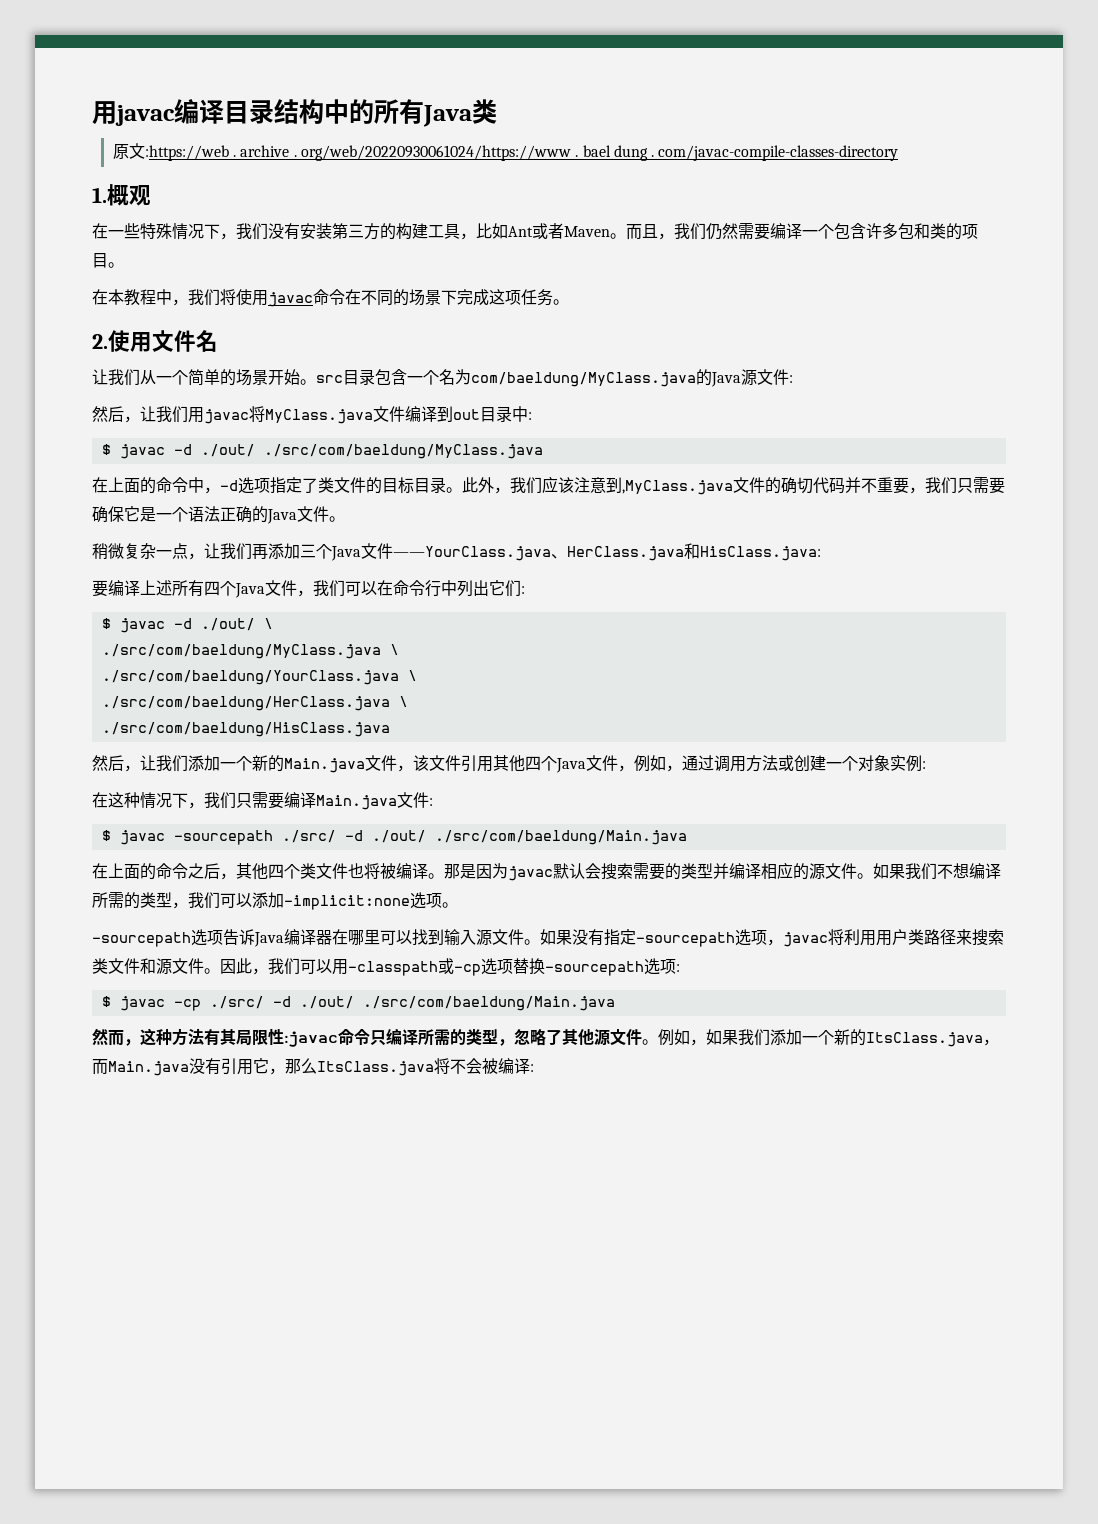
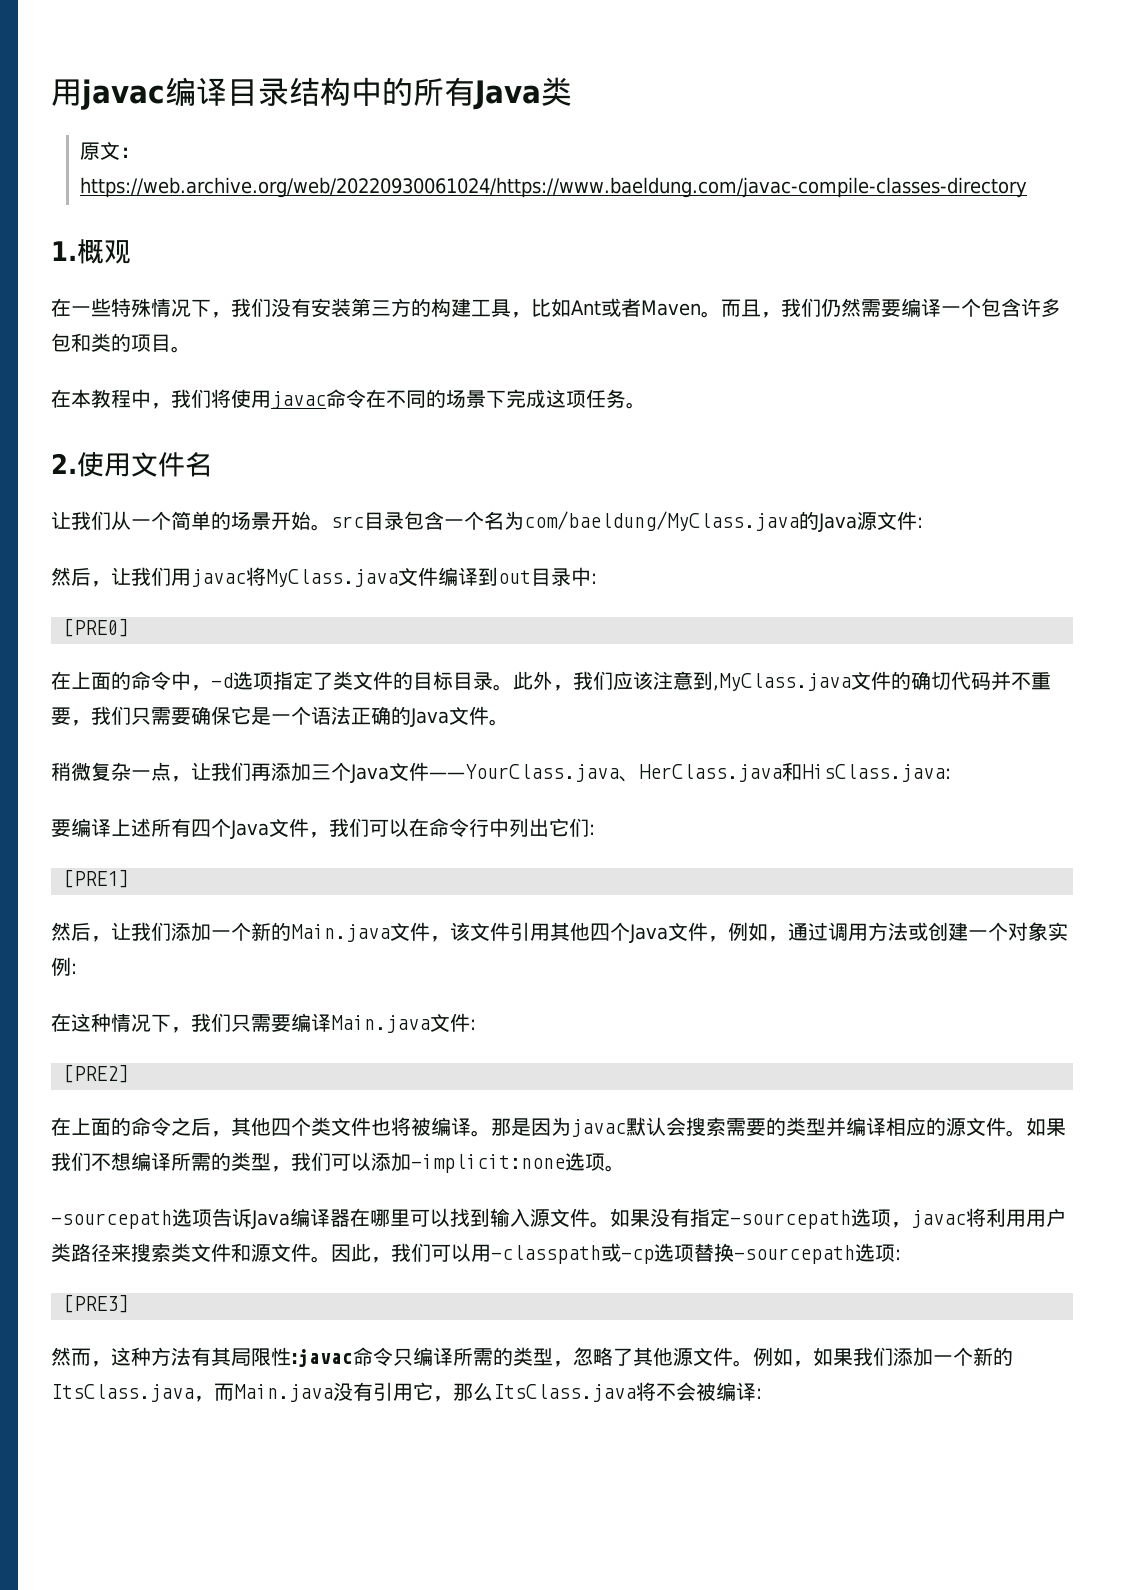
- 原文:https://web . archive . org/web/20220930061024/https://www . bael dung . com/javac-compile-classes-directory
+ 原文：https://web.archive.org/web/20220930061024/https://www.baeldung.com/javac-compile-classes-directory
- $ javac -d ./out/ ./src/com/baeldung/MyClass.java
+ [PRE0]
- $ javac -d ./out/ \
- ./src/com/baeldung/MyClass.java \
- ./src/com/baeldung/YourClass.java \
- ./src/com/baeldung/HerClass.java \
- ./src/com/baeldung/HisClass.java
+ [PRE1]
- $ javac -sourcepath ./src/ -d ./out/ ./src/com/baeldung/Main.java
+ [PRE2]
- $ javac -cp ./src/ -d ./out/ ./src/com/baeldung/Main.java
+ [PRE3]

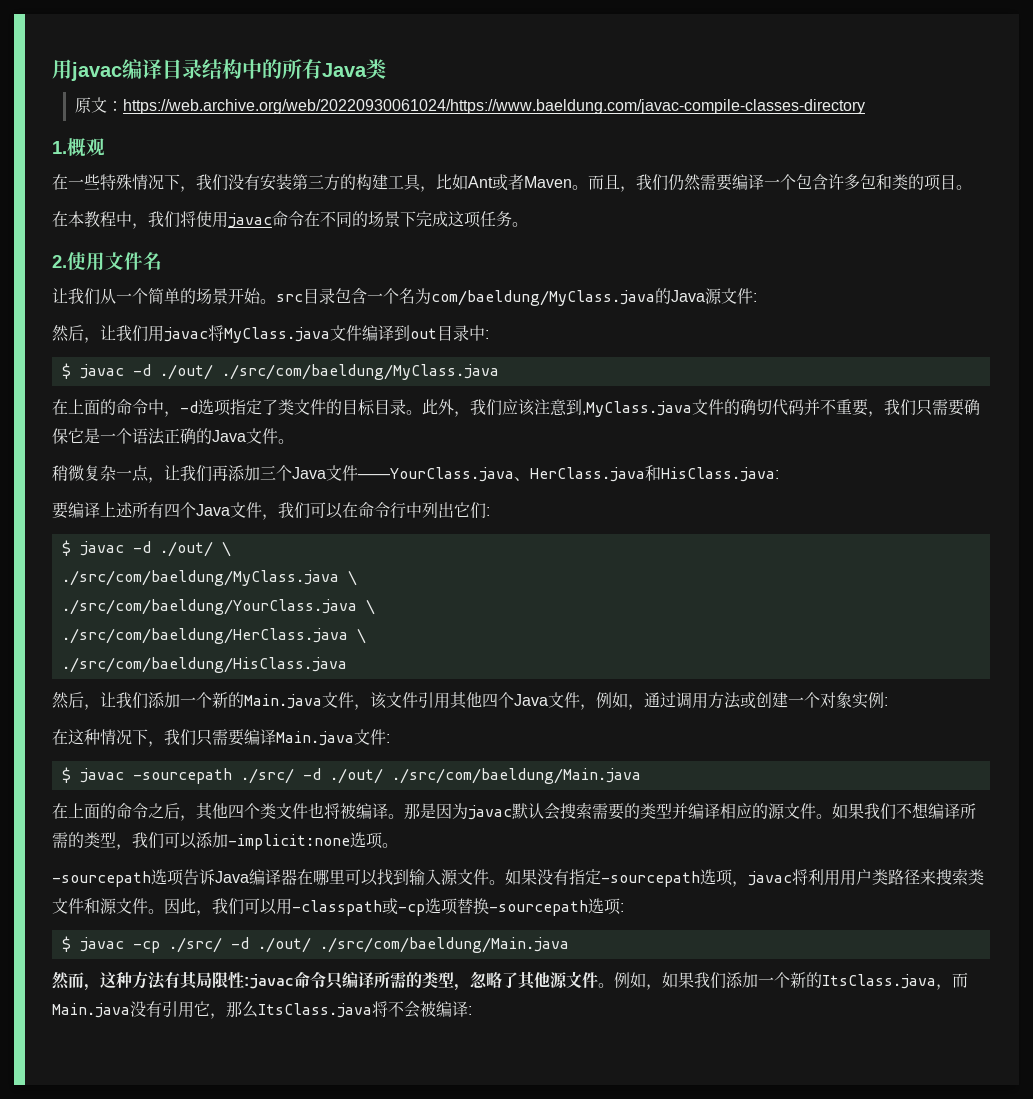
- [PRE0]
+ $ javac -d ./out/ ./src/com/baeldung/MyClass.java
- [PRE1]
+ $ javac -d ./out/ \
+ ./src/com/baeldung/MyClass.java \
+ ./src/com/baeldung/YourClass.java \
+ ./src/com/baeldung/HerClass.java \
+ ./src/com/baeldung/HisClass.java
- [PRE2]
+ $ javac -sourcepath ./src/ -d ./out/ ./src/com/baeldung/Main.java
- [PRE3]
+ $ javac -cp ./src/ -d ./out/ ./src/com/baeldung/Main.java

